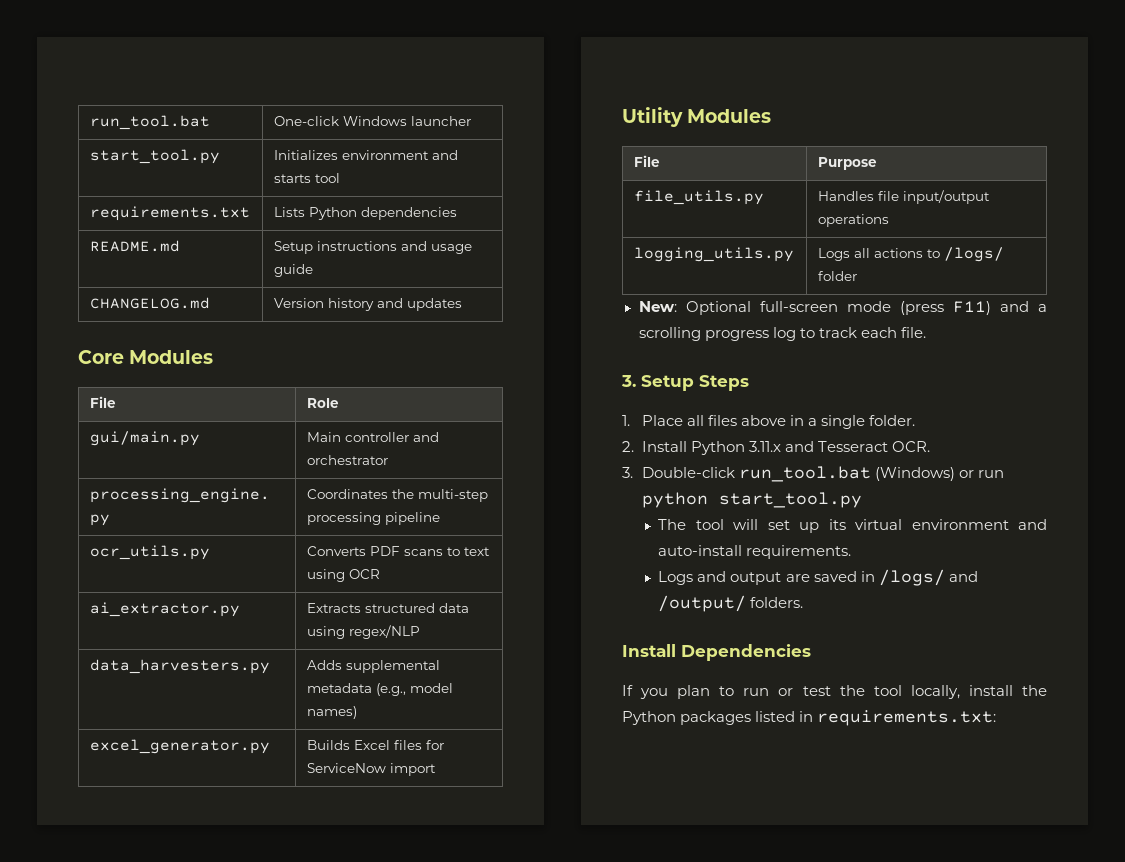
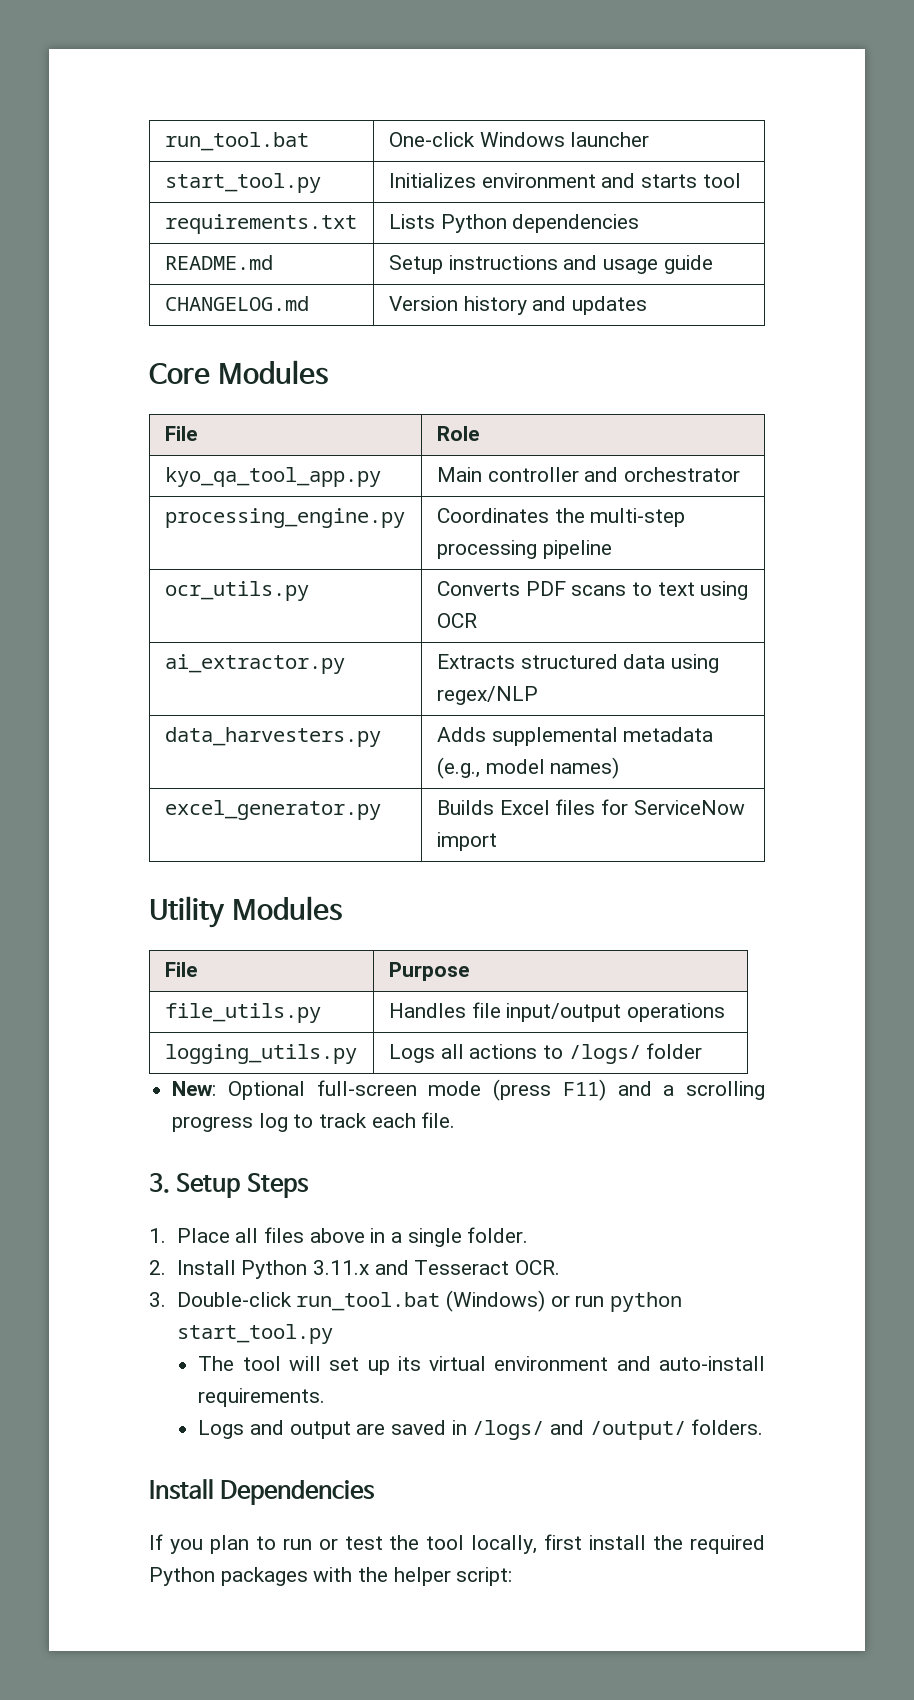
- gui/main.py | Main controller and orchestrator
+ kyo_qa_tool_app.py | Main controller and orchestrator
- If you plan to run or test the tool locally, install the Python packages listed in requirements.txt:
+ If you plan to run or test the tool locally, first install the required Python packages with the helper script:

